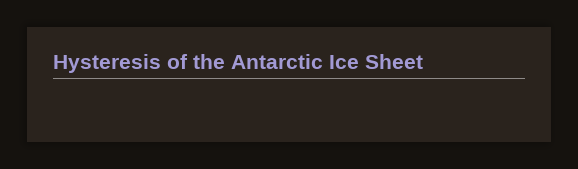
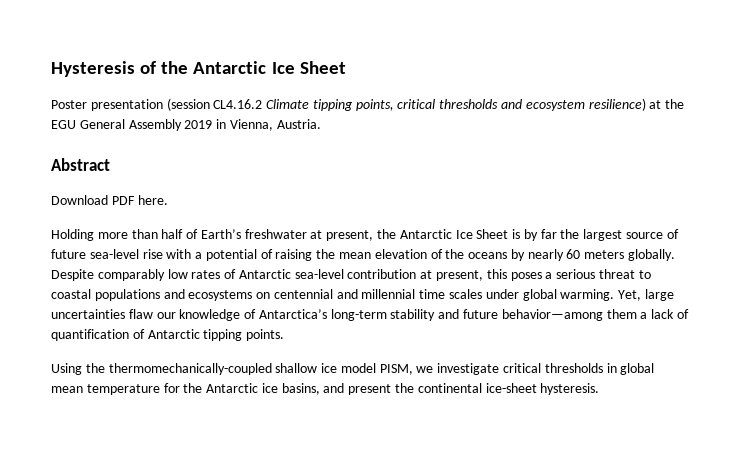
+ Poster presentation (session CL4.16.2 Climate tipping points, critical thresholds and ecosystem resilience) at the EGU General Assembly 2019 in Vienna, Austria.
+ Abstract
+ Download PDF here.
+ Holding more than half of Earth’s freshwater at present, the Antarctic Ice Sheet is by far the largest source of future sea-level rise with a potential of raising the mean elevation of the oceans by nearly 60 meters globally. Despite comparably low rates of Antarctic sea-level contribution at present, this poses a serious threat to coastal populations and ecosystems on centennial and millennial time scales under global warming. Yet, large uncertainties flaw our knowledge of Antarctica’s long-term stability and future behavior—among them a lack of quantification of Antarctic tipping points.
+ Using the thermomechanically-coupled shallow ice model PISM, we investigate critical thresholds in global mean temperature for the Antarctic ice basins, and present the continental ice-sheet hysteresis.

